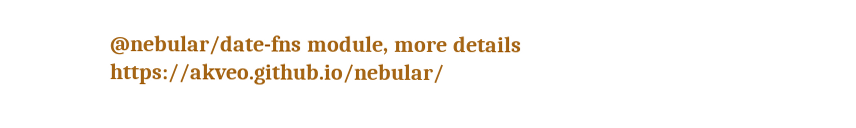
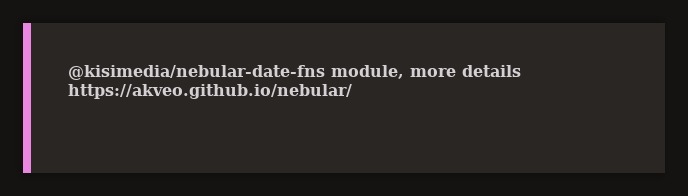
- @nebular/date-fns module, more details https://akveo.github.io/nebular/
+ @kisimedia/nebular-date-fns module, more details https://akveo.github.io/nebular/

